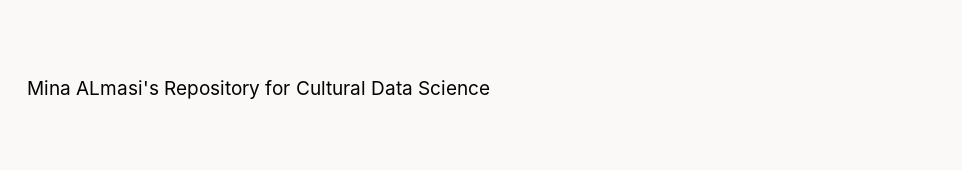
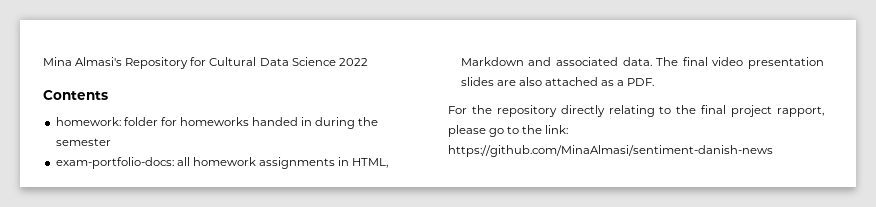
- Mina ALmasi's Repository for Cultural Data Science
+ Mina Almasi's Repository for Cultural Data Science 2022
+ Contents
+ homework: folder for homeworks handed in during the semester
+ exam-portfolio-docs: all homework assignments in HTML, Markdown and associated data. The final video presentation slides are also attached as a PDF.
+ For the repository directly relating to the final project rapport, please go to the link: https://github.com/MinaAlmasi/sentiment-danish-news

